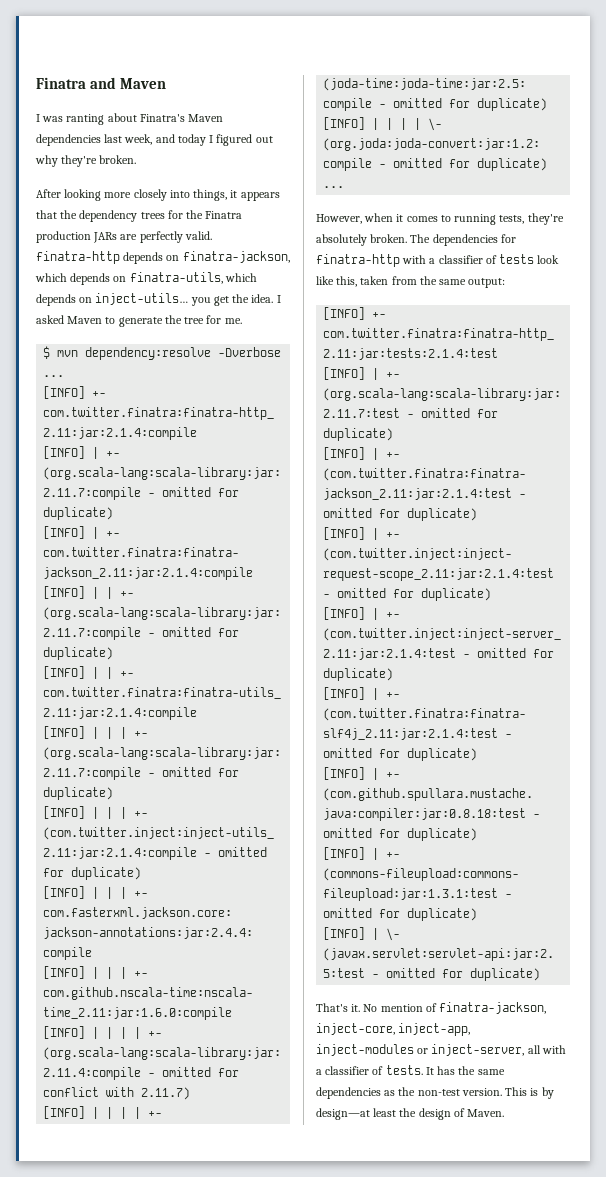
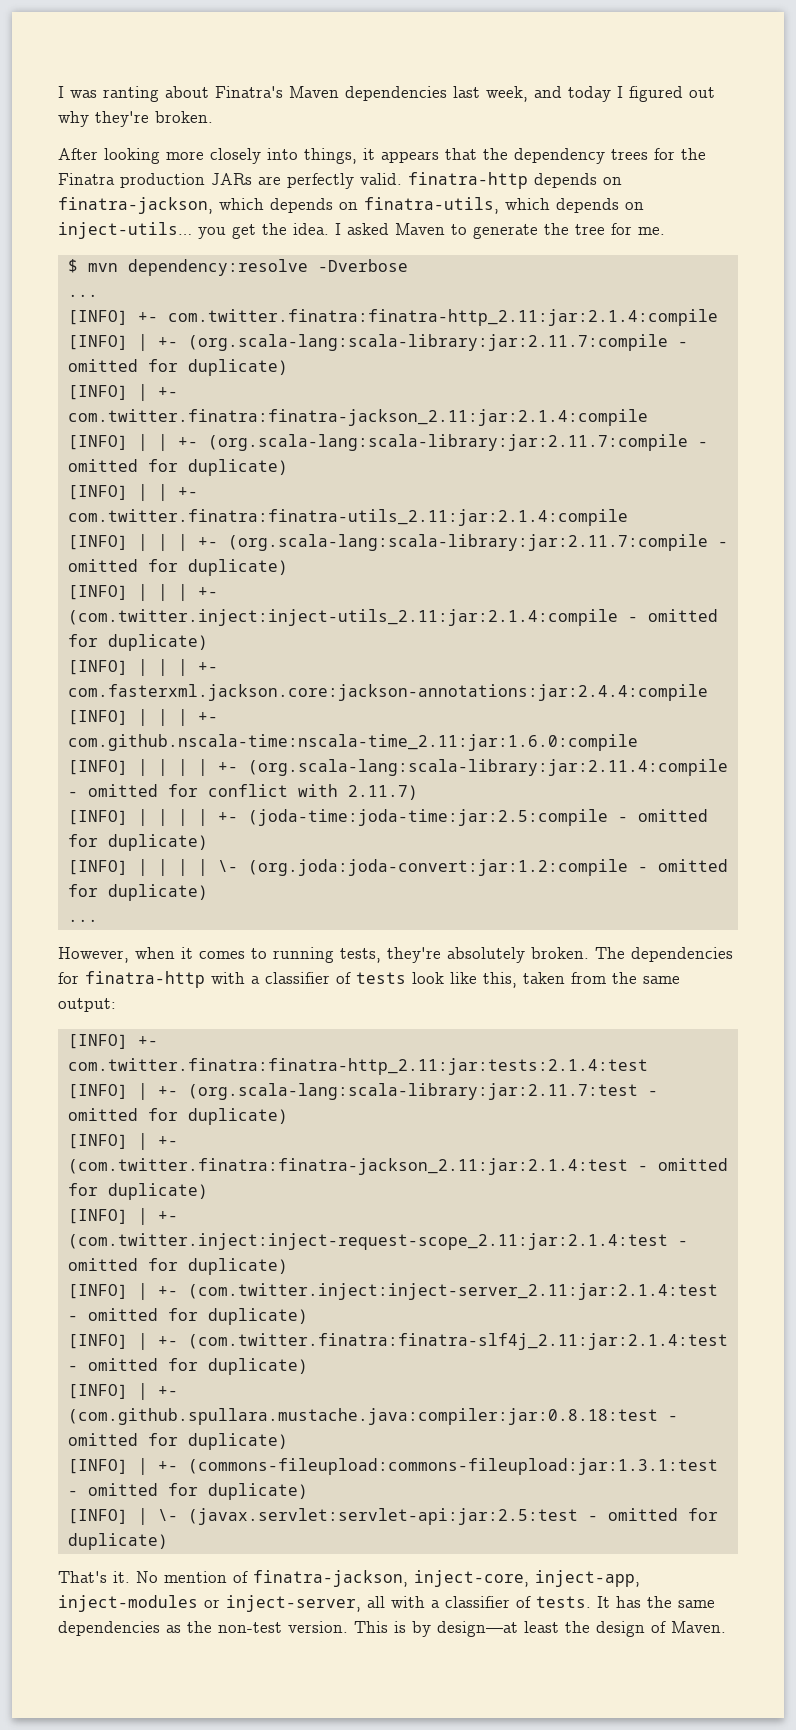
- Finatra and Maven

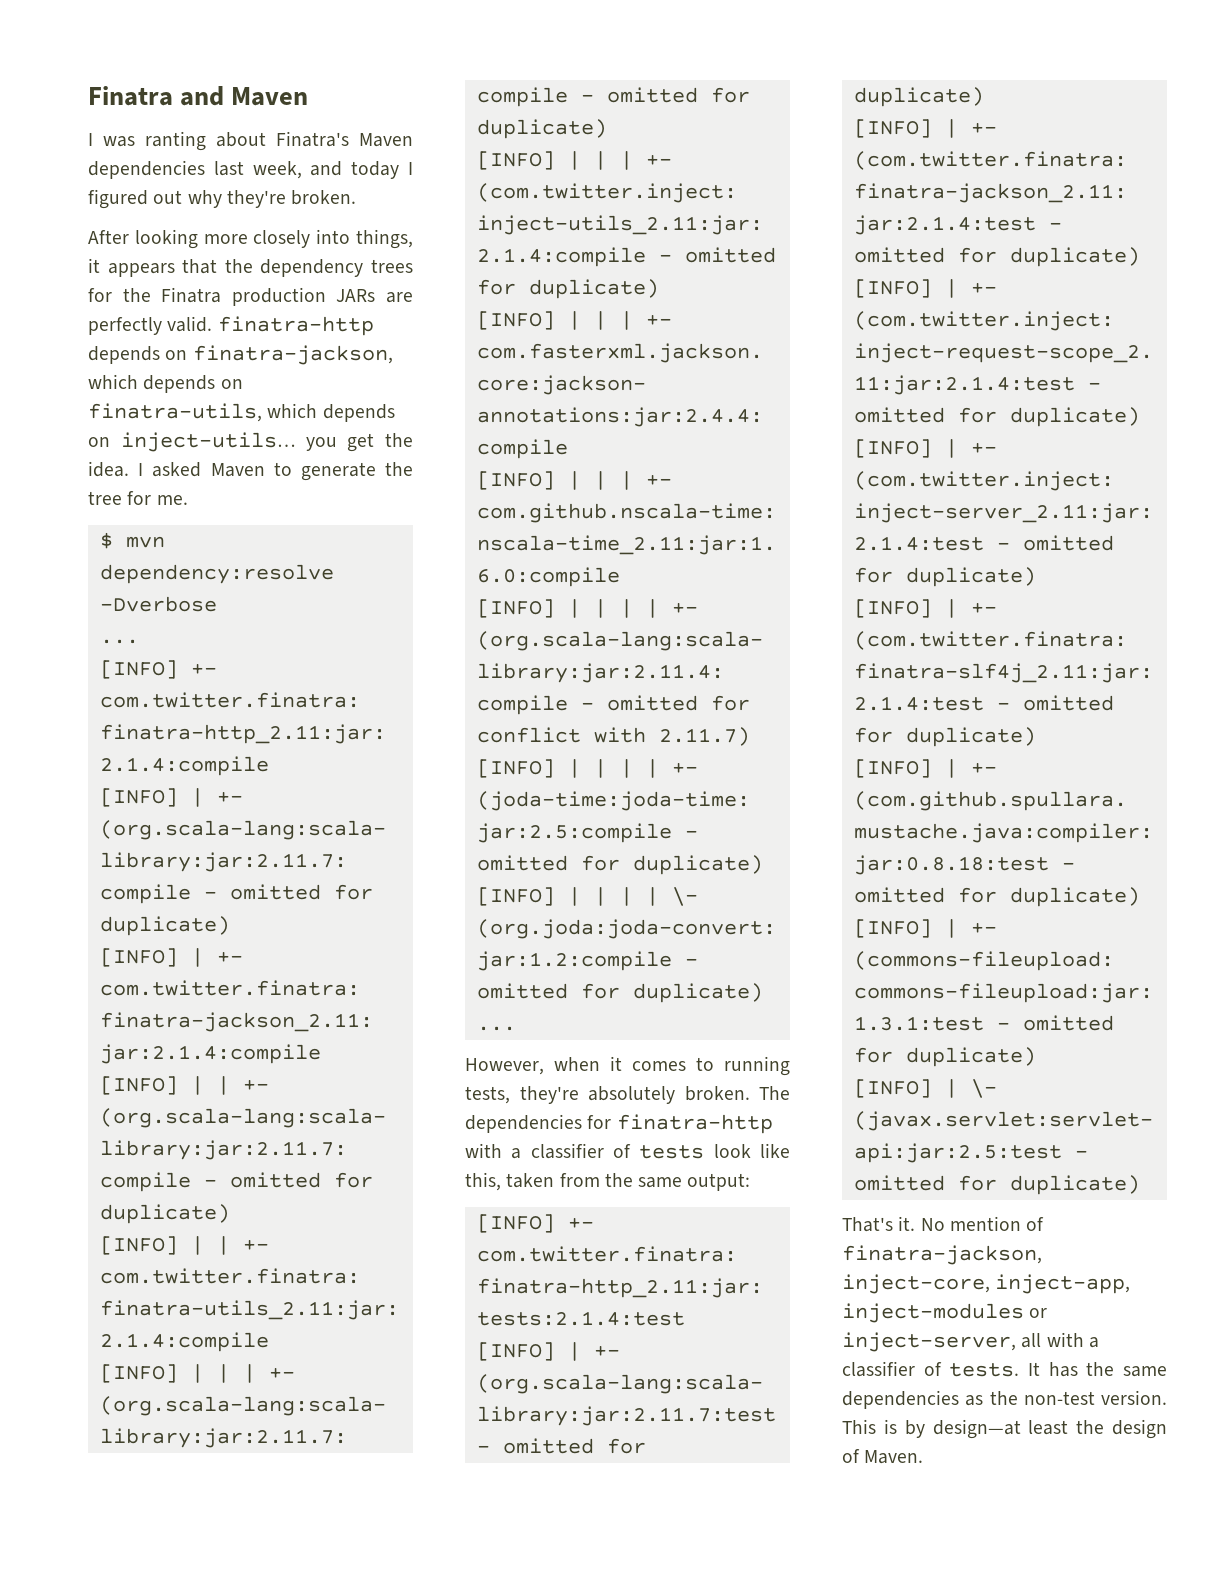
+ Finatra and Maven

